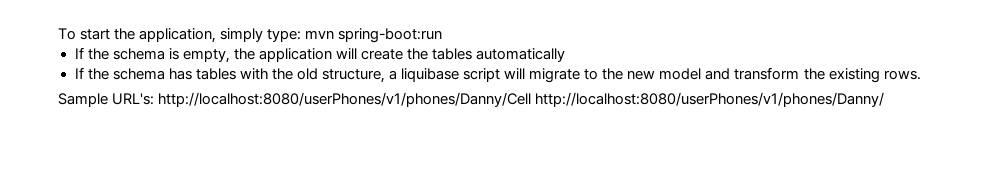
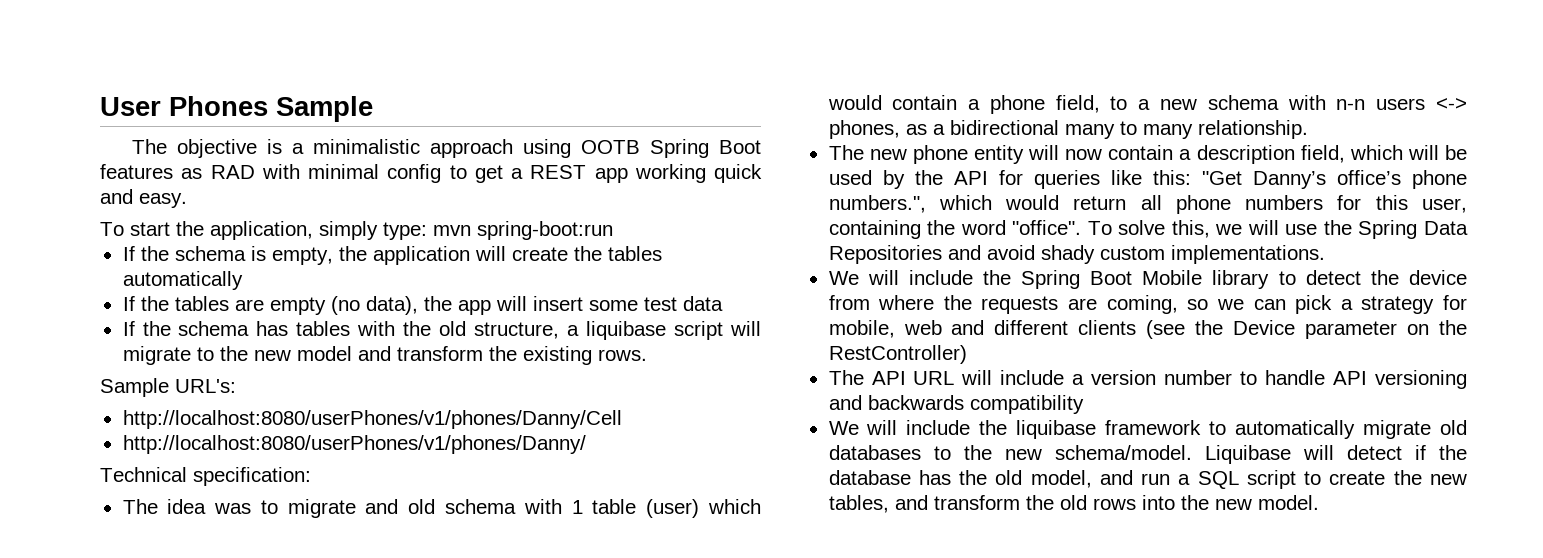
+ User Phones Sample
+ The objective is a minimalistic approach using OOTB Spring Boot features as RAD with minimal config to get a REST app working quick and easy.
+ If the tables are empty (no data), the app will insert some test data
- Sample URL's: http://localhost:8080/userPhones/v1/phones/Danny/Cell http://localhost:8080/userPhones/v1/phones/Danny/
+ Sample URL's:
+ http://localhost:8080/userPhones/v1/phones/Danny/Cell
+ http://localhost:8080/userPhones/v1/phones/Danny/
+ Technical specification:
+ The idea was to migrate and old schema with 1 table (user) which would contain a phone field, to a new schema with n-n users <-> phones, as a bidirectional many to many relationship.
+ The new phone entity will now contain a description field, which will be used by the API for queries like this: "Get Danny’s office’s phone numbers.", which would return all phone numbers for this user, containing the word "office". To solve this, we will use the Spring Data Repositories and avoid shady custom implementations.
+ We will include the Spring Boot Mobile library to detect the device from where the requests are coming, so we can pick a strategy for mobile, web and different clients (see the Device parameter on the RestController)
+ The API URL will include a version number to handle API versioning and backwards compatibility
+ We will include the liquibase framework to automatically migrate old databases to the new schema/model. Liquibase will detect if the database has the old model, and run a SQL script to create the new tables, and transform the old rows into the new model.

